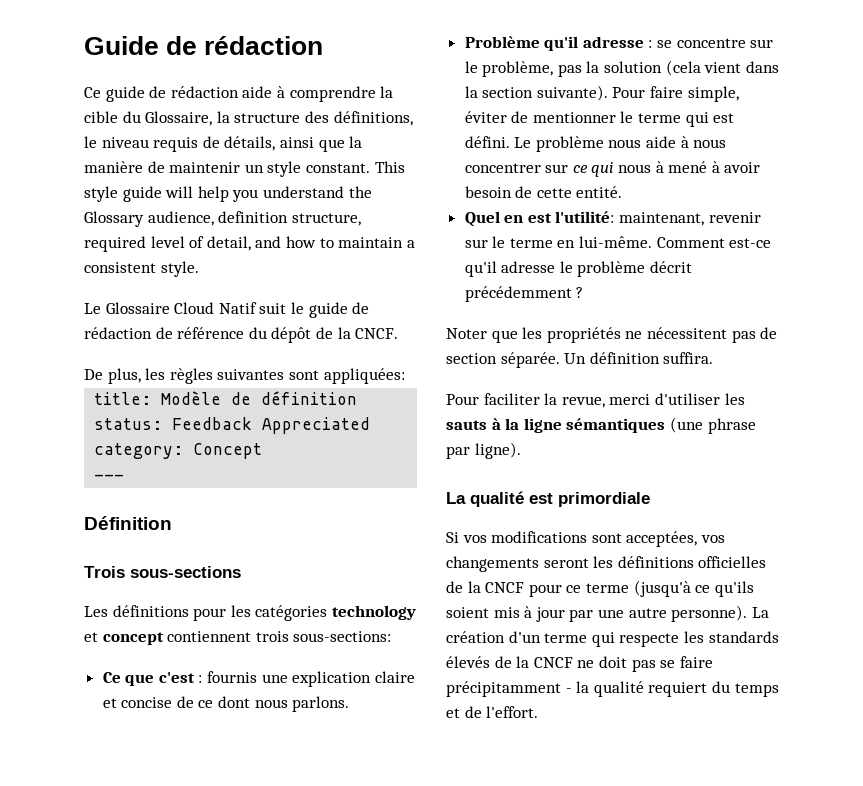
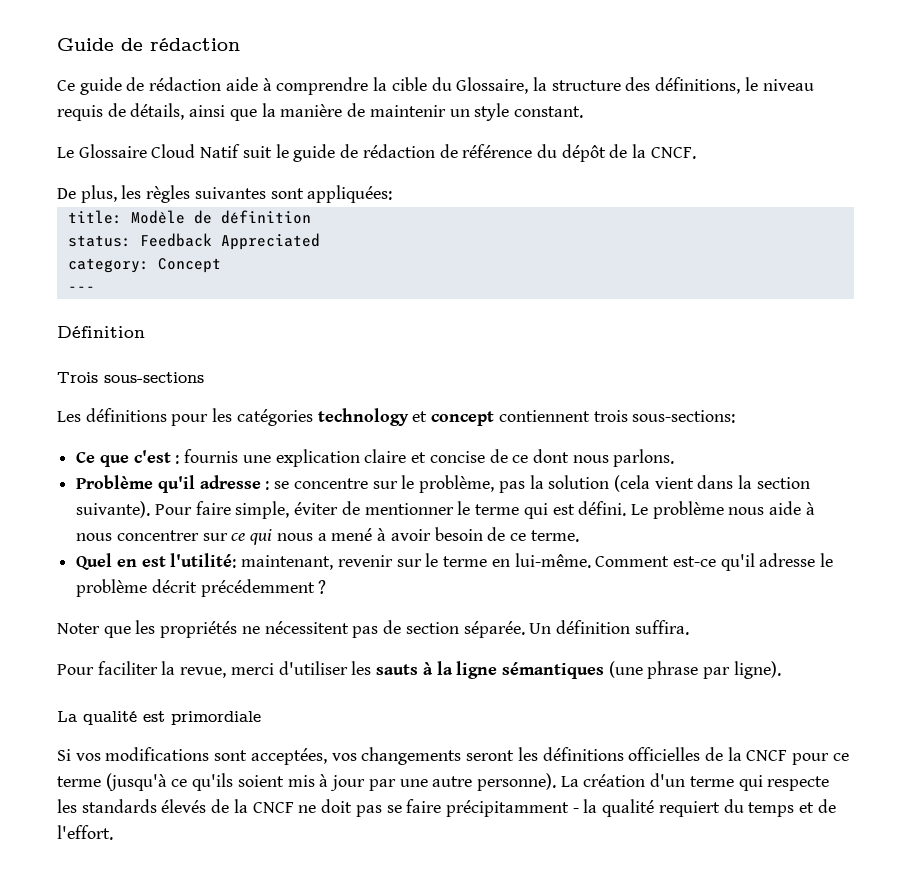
- This style guide will help you understand the Glossary audience, definition structure, required level of detail, and how to maintain a consistent style.
- Le problème nous aide à nous concentrer sur ce qui nous à mené à avoir besoin de cette entité.
+ Le problème nous aide à nous concentrer sur ce qui nous a mené à avoir besoin de ce terme.

